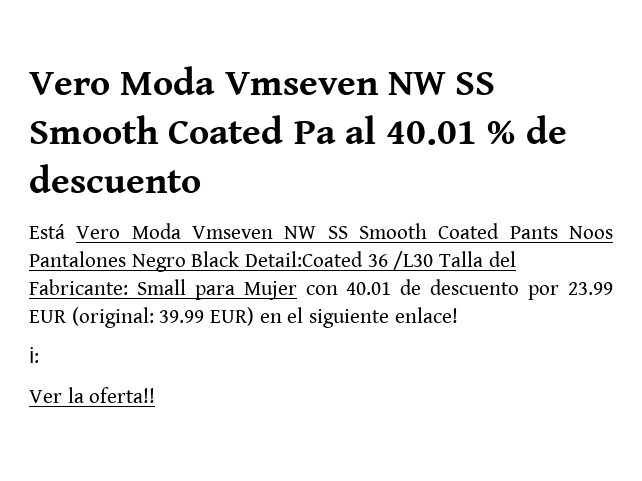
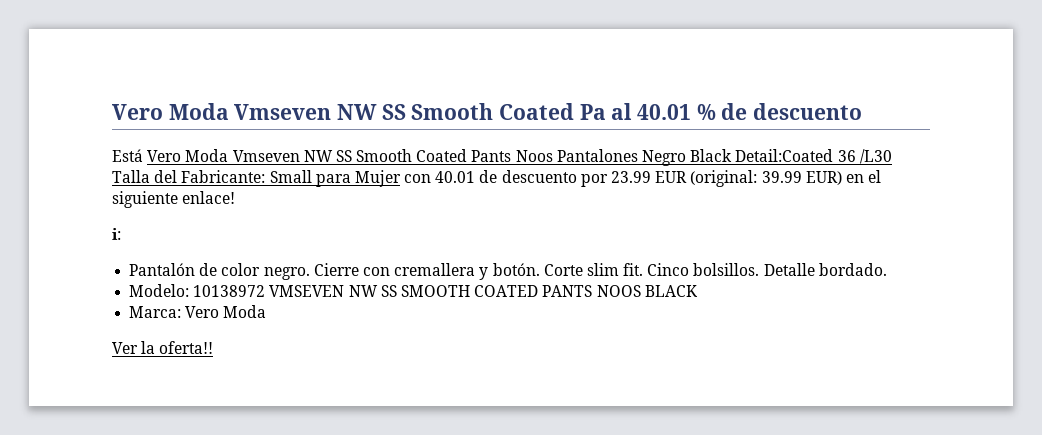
+ Pantalón de color negro. Cierre con cremallera y botón. Corte slim fit. Cinco bolsillos. Detalle bordado.
+ Modelo: 10138972 VMSEVEN NW SS SMOOTH COATED PANTS NOOS BLACK
+ Marca: Vero Moda

